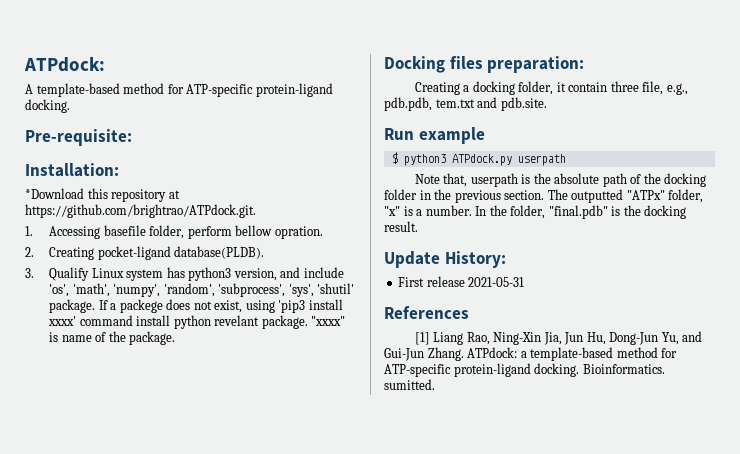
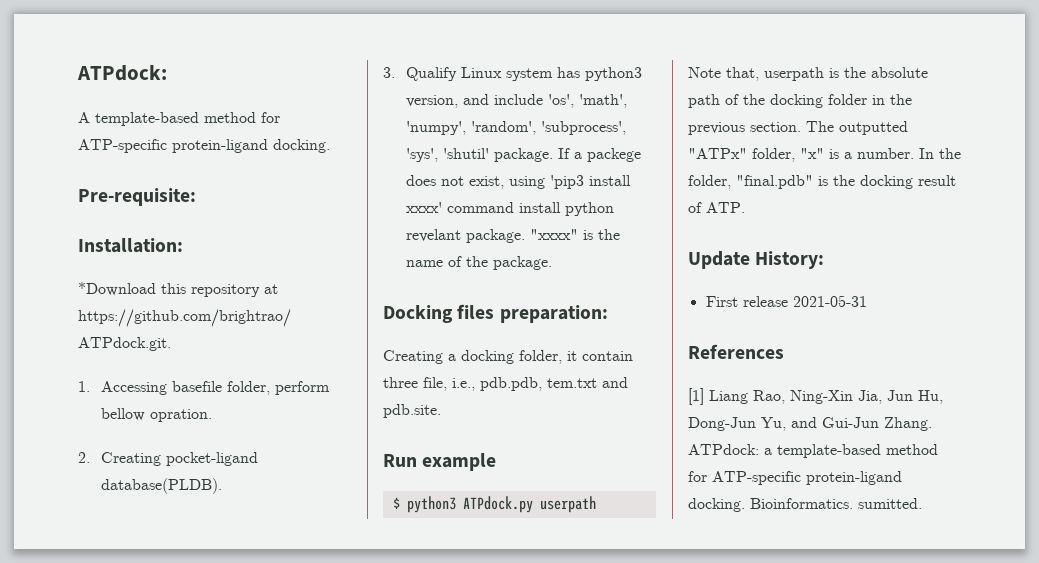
- "xxxx" is name of the package.
+ "xxxx" is the name of the package.
- Creating a docking folder, it contain three file, e.g., pdb.pdb, tem.txt and pdb.site.
+ Creating a docking folder, it contain three file, i.e., pdb.pdb, tem.txt and pdb.site.
- In the folder, "final.pdb" is the docking result.
+ In the folder, "final.pdb" is the docking result of ATP.

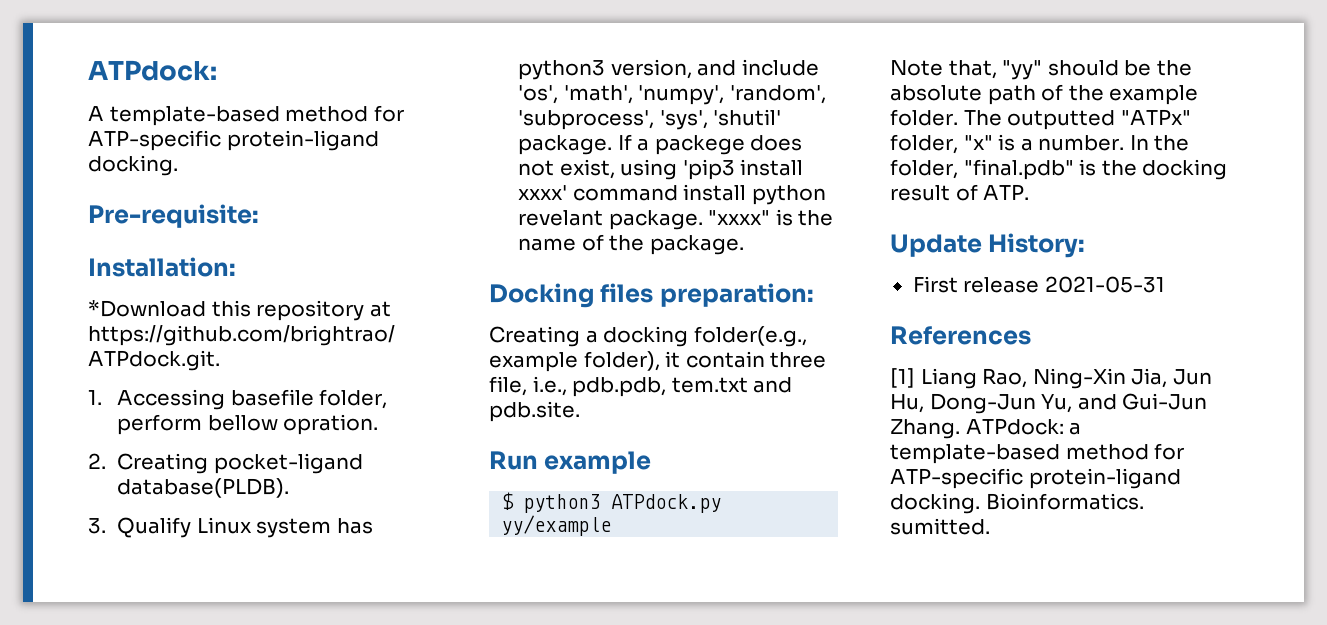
- Creating a docking folder, it contain three file, i.e., pdb.pdb, tem.txt and pdb.site.
+ Creating a docking folder(e.g., example folder), it contain three file, i.e., pdb.pdb, tem.txt and pdb.site.
- $ python3 ATPdock.py userpath
+ $ python3 ATPdock.py yy/example
- Note that, userpath is the absolute path of the docking folder in the previous section.
+ Note that, "yy" should be the absolute path of the example folder.

